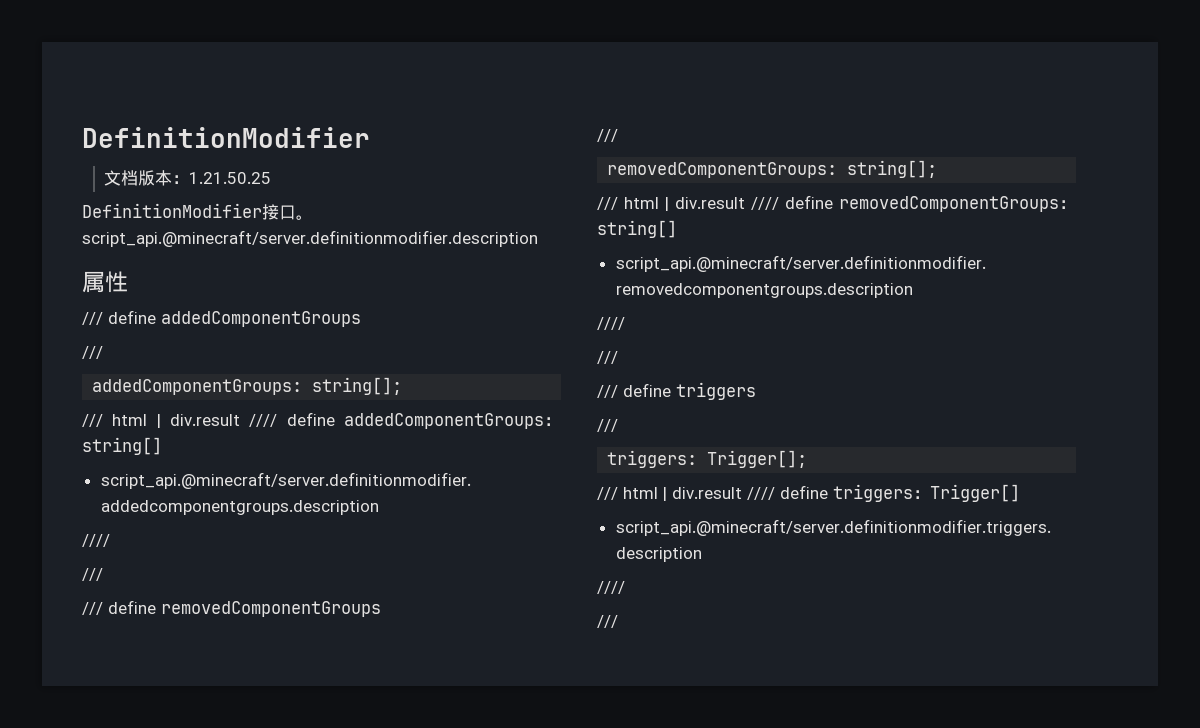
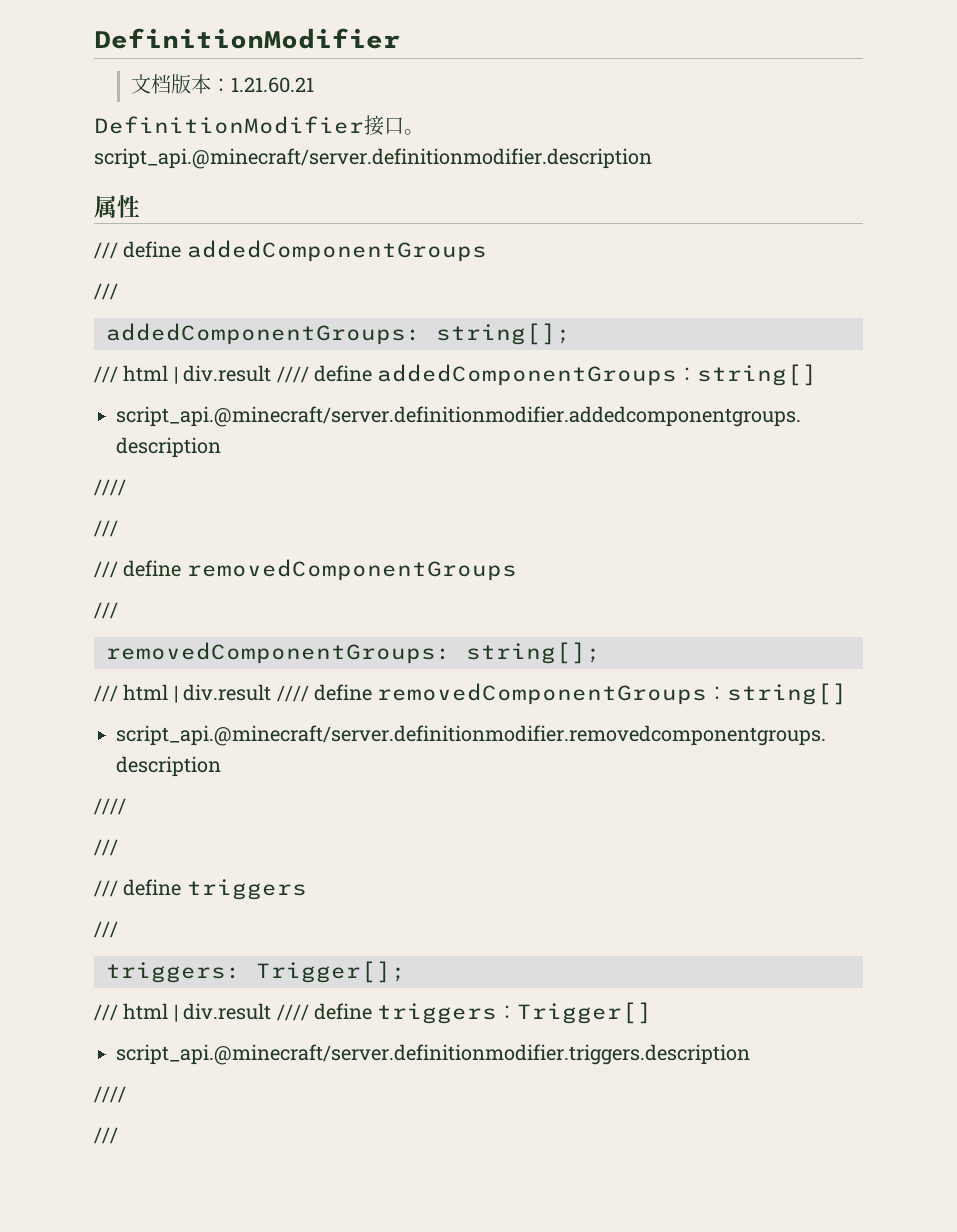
- 文档版本：1.21.50.25
+ 文档版本：1.21.60.21

